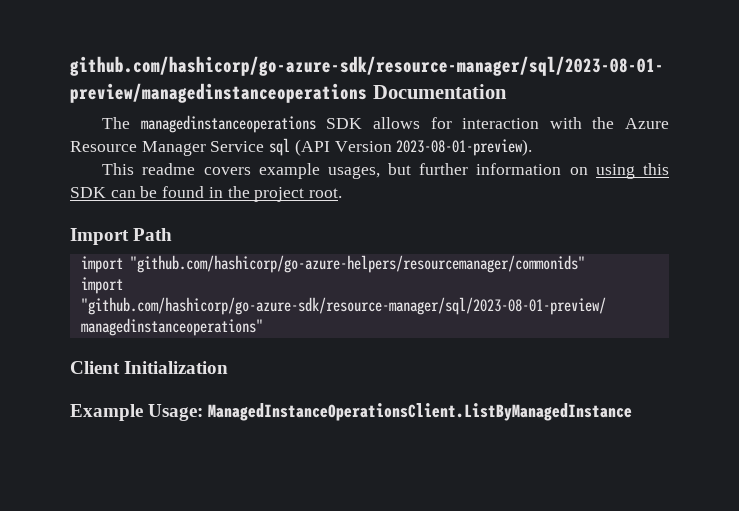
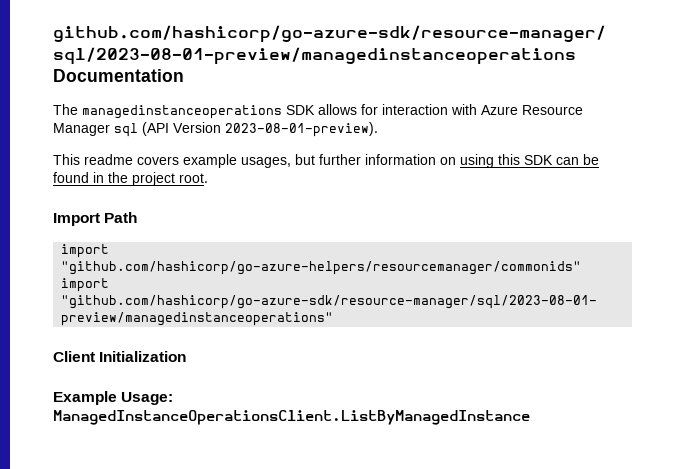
- The managedinstanceoperations SDK allows for interaction with the Azure Resource Manager Service sql (API Version 2023-08-01-preview).
+ The managedinstanceoperations SDK allows for interaction with Azure Resource Manager sql (API Version 2023-08-01-preview).

